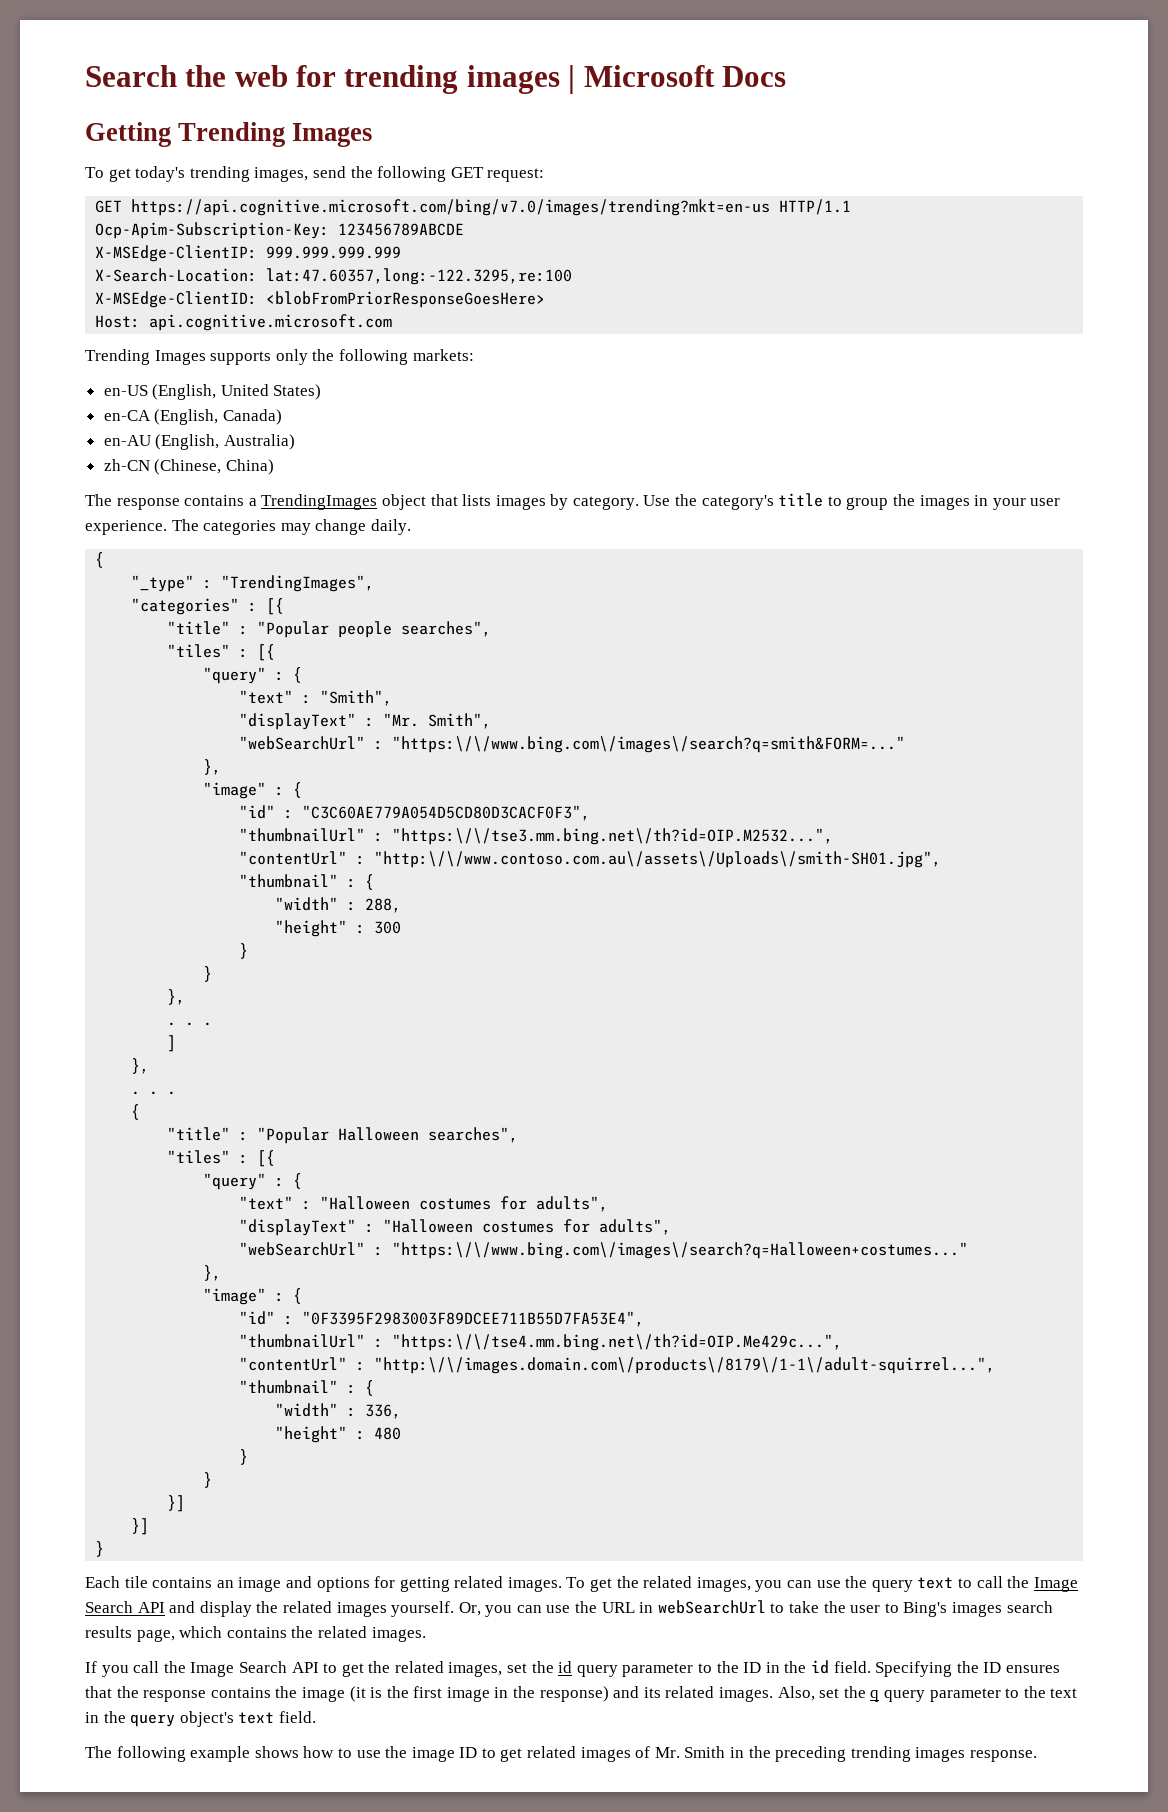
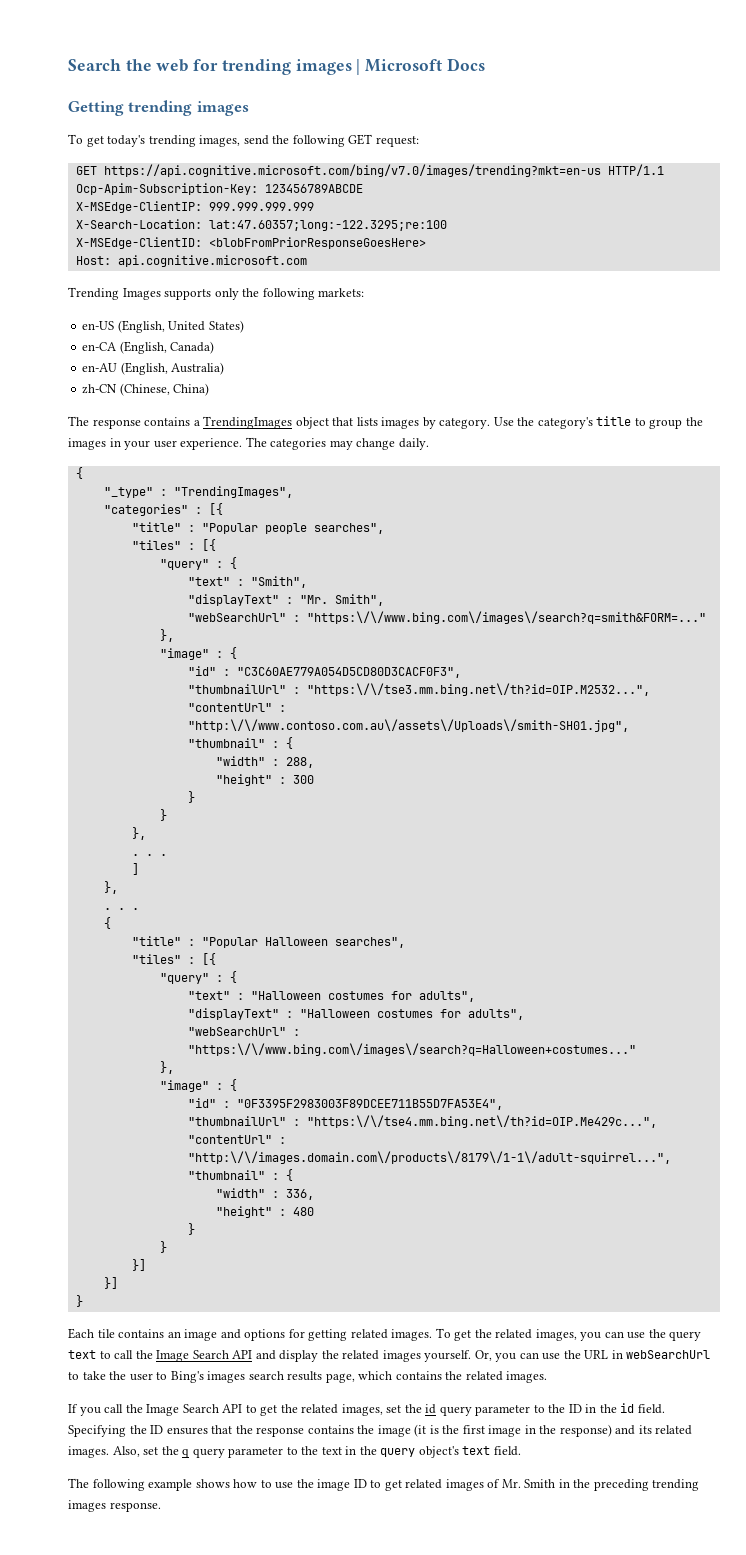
- Getting Trending Images
+ Getting trending images
- X-Search-Location: lat:47.60357,long:-122.3295,re:100
+ X-Search-Location: lat:47.60357;long:-122.3295;re:100

